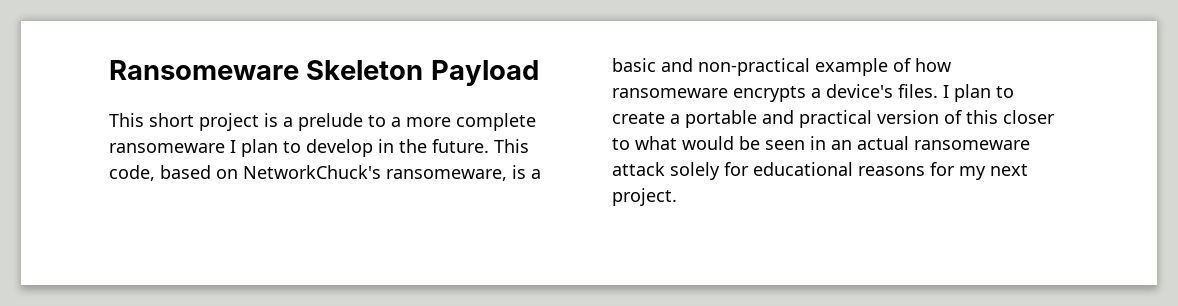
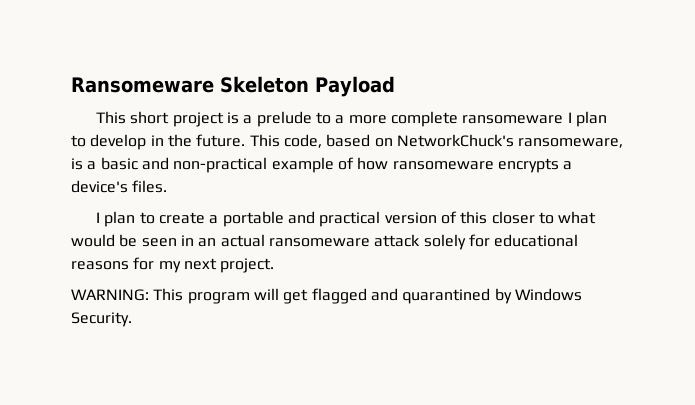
- This code, based on NetworkChuck's ransomeware, is a basic and non-practical example of how ransomeware encrypts a device's files. I plan to create a portable and practical version of this closer to what would be seen in an actual ransomeware attack solely for educational reasons for my next project.
+ This code, based on NetworkChuck's ransomeware, is a basic and non-practical example of how ransomeware encrypts a device's files.
+ I plan to create a portable and practical version of this closer to what would be seen in an actual ransomeware attack solely for educational reasons for my next project.
+ WARNING: This program will get flagged and quarantined by Windows Security.

